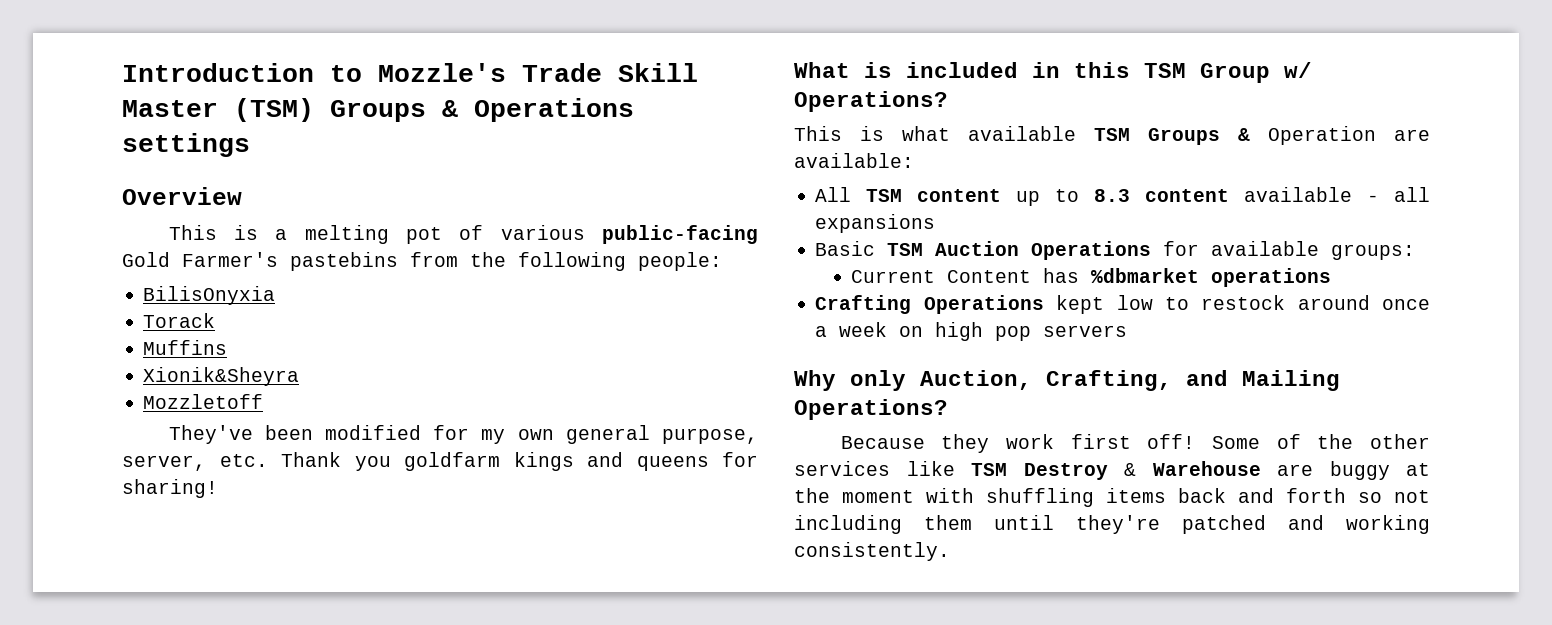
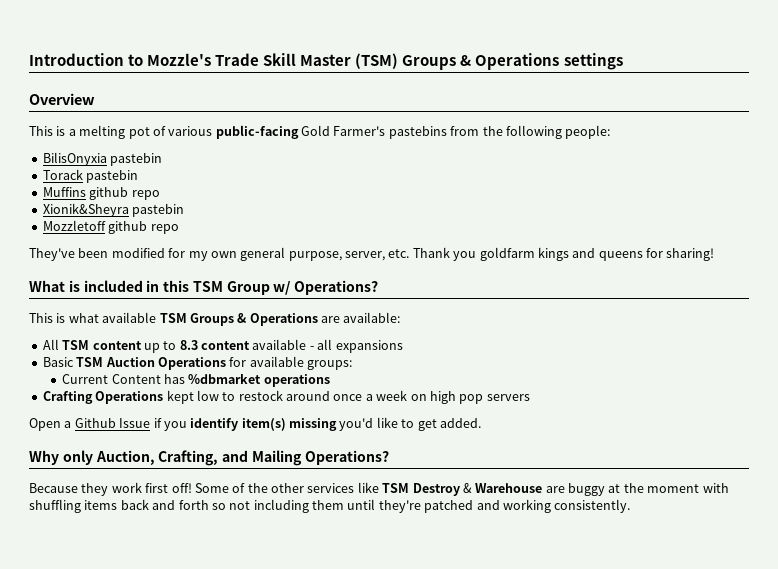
- BilisOnyxia
+ BilisOnyxia pastebin
- Torack
+ Torack pastebin
- Muffins
+ Muffins github repo
- Xionik&Sheyra
+ Xionik&Sheyra pastebin
- Mozzletoff
+ Mozzletoff github repo
- This is what available TSM Groups & Operation are available:
+ This is what available TSM Groups & Operations are available:
+ Open a Github Issue if you identify item(s) missing you'd like to get added.

